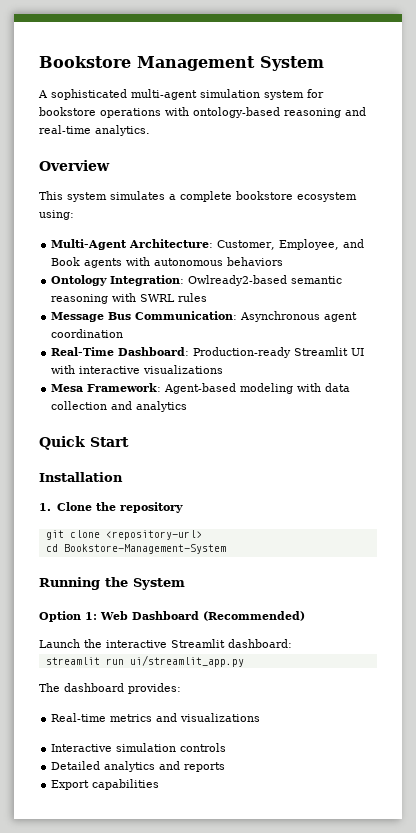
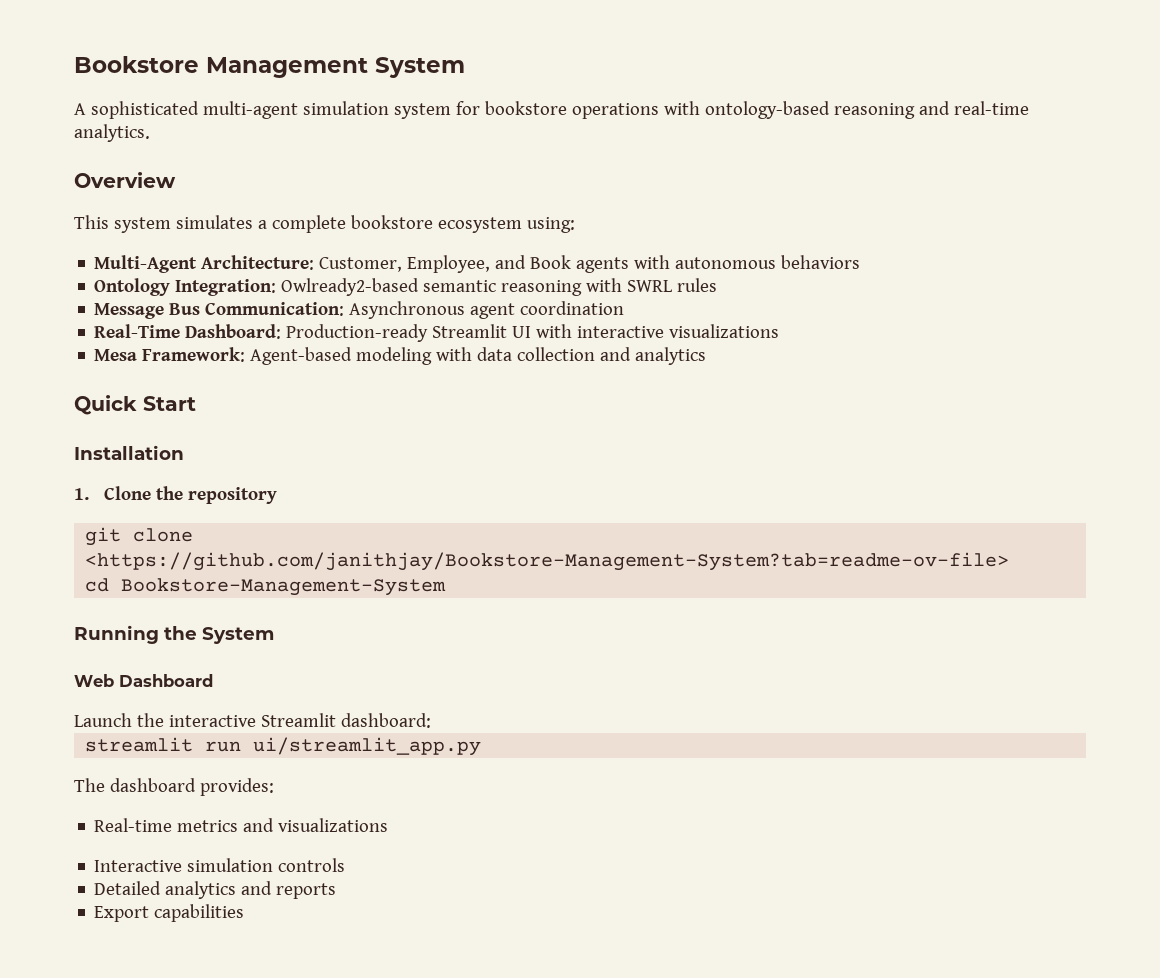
- git clone <repository-url>
+ git clone <https://github.com/janithjay/Bookstore-Management-System?tab=readme-ov-file>
- Option 1: Web Dashboard (Recommended)
+ Web Dashboard

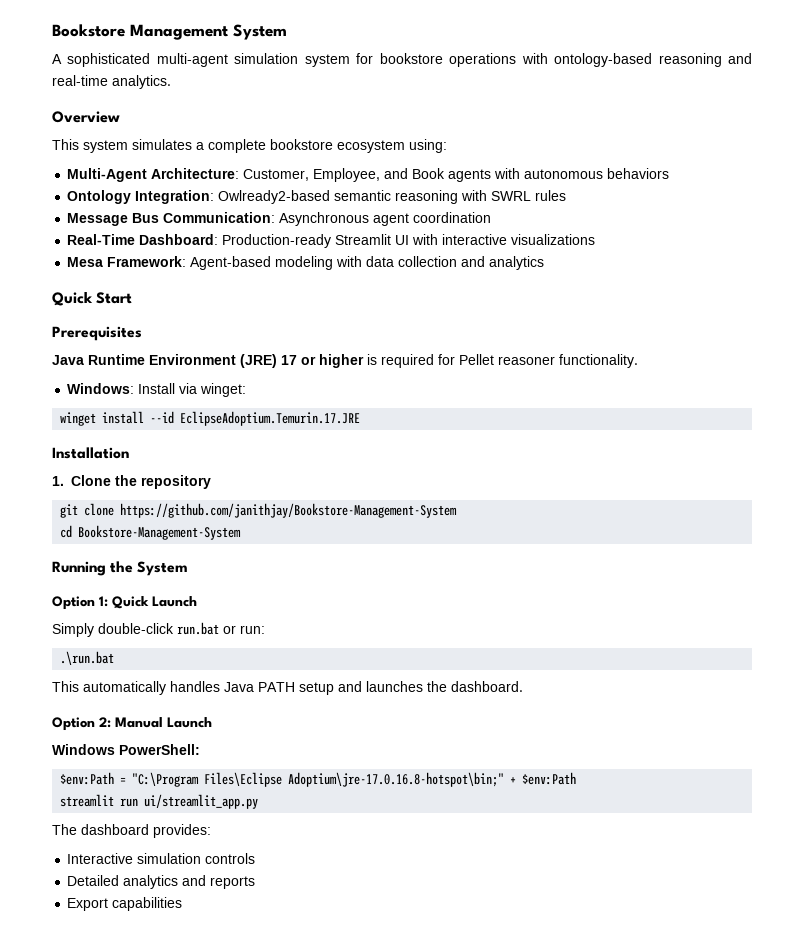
+ Prerequisites
+ Java Runtime Environment (JRE) 17 or higher is required for Pellet reasoner functionality.
+ Windows: Install via winget:
+ winget install --id EclipseAdoptium.Temurin.17.JRE
- git clone <https://github.com/janithjay/Bookstore-Management-System?tab=readme-ov-file>
+ git clone https://github.com/janithjay/Bookstore-Management-System
- Web Dashboard
- Launch the interactive Streamlit dashboard:
+ Option 1: Quick Launch
+ Simply double-click run.bat or run:
+ .\run.bat
+ This automatically handles Java PATH setup and launches the dashboard.
+ Option 2: Manual Launch
+ Windows PowerShell:
+ $env:Path = "C:\Program Files\Eclipse Adoptium\jre-17.0.16.8-hotspot\bin;" + $env:Path
- Real-time metrics and visualizations

